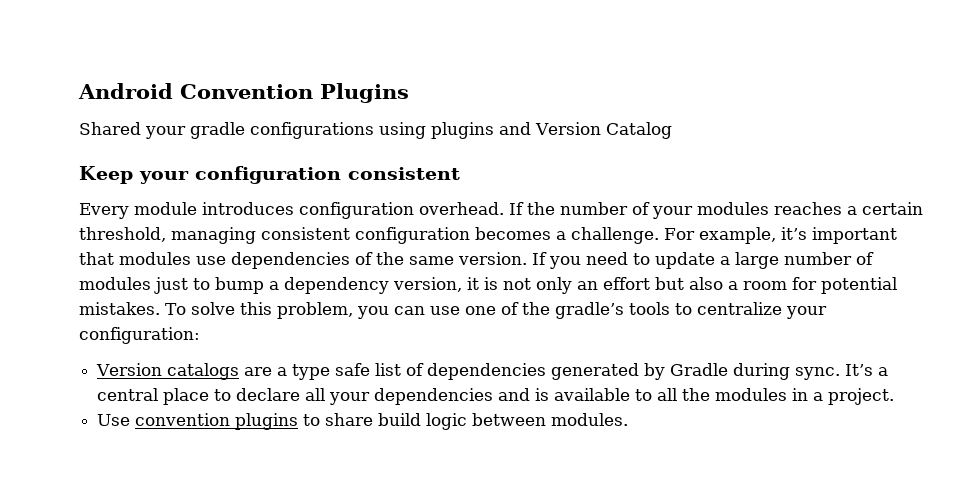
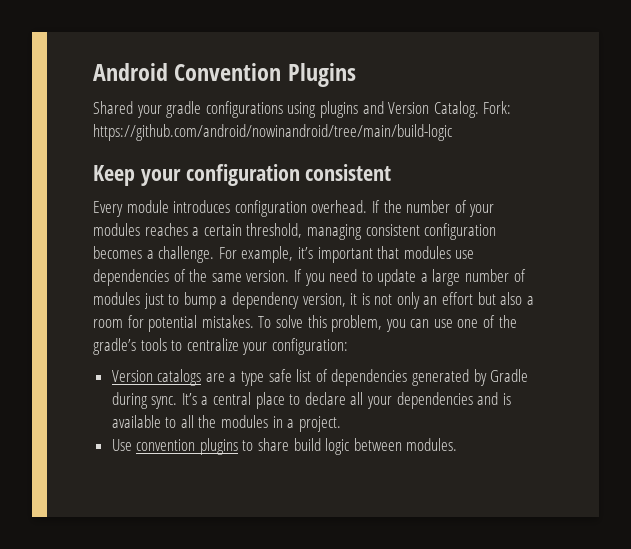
- Shared your gradle configurations using plugins and Version Catalog
+ Shared your gradle configurations using plugins and Version Catalog. Fork: https://github.com/android/nowinandroid/tree/main/build-logic

